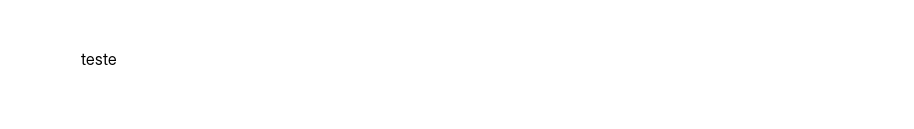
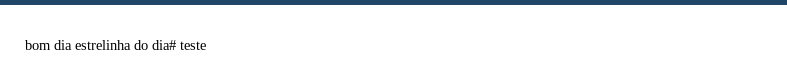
- teste
+ bom dia estrelinha do dia# teste

